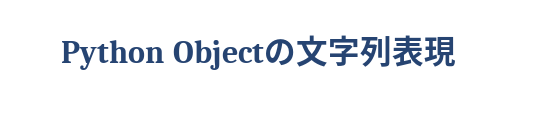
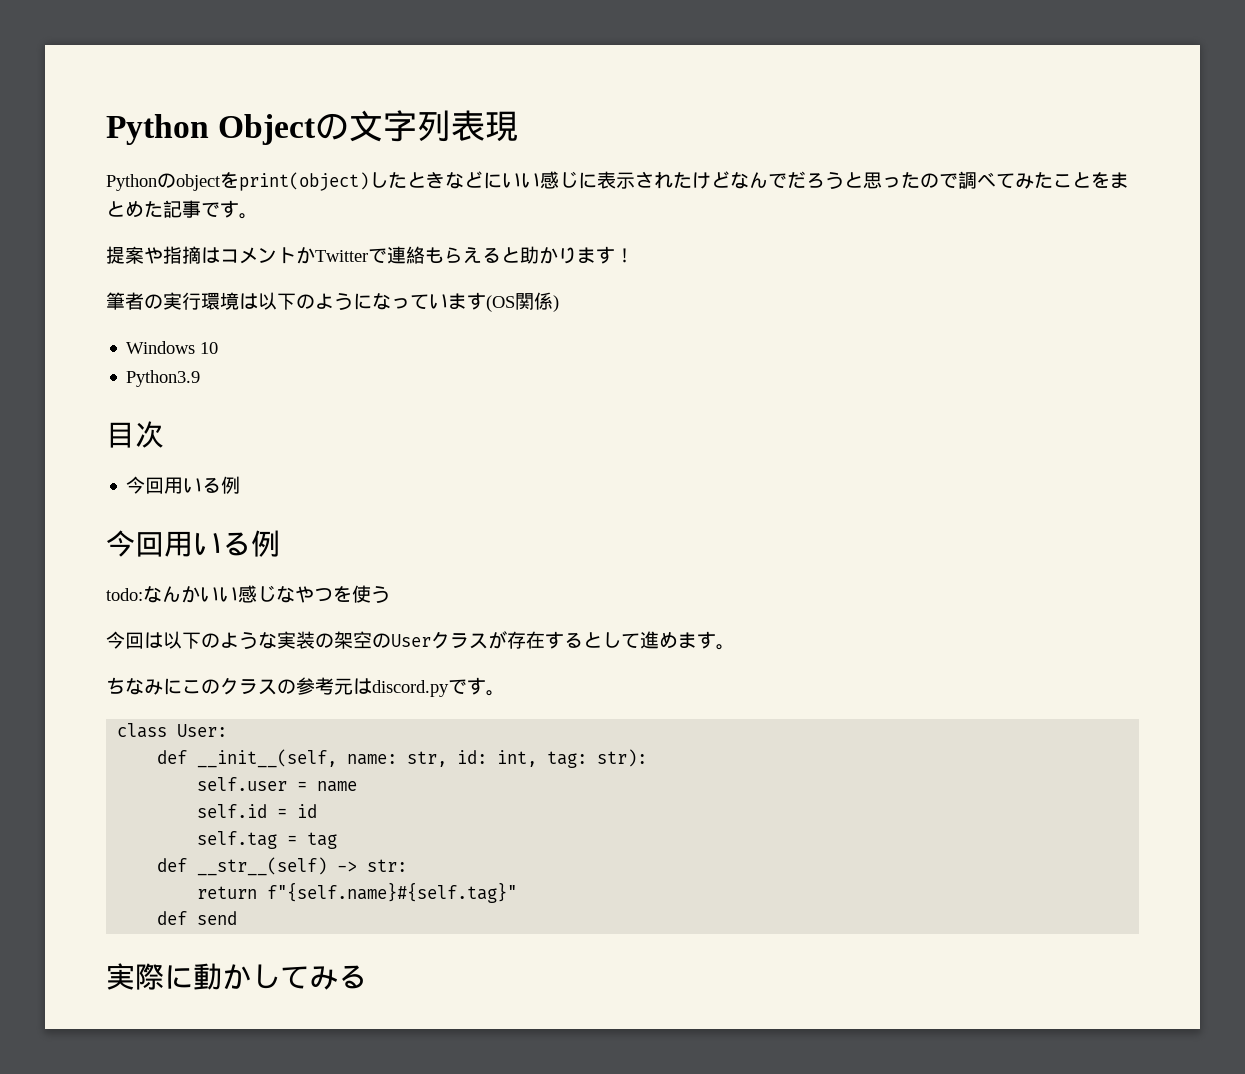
+ Pythonのobjectをprint(object)したときなどにいい感じに表示されたけどなんでだろうと思ったので調べてみたことをまとめた記事です。
+ 提案や指摘はコメントかTwitterで連絡もらえると助かります！
+ 筆者の実行環境は以下のようになっています(OS関係)
+ Windows 10
+ Python3.9
+ 目次
+ 今回用いる例
+ 今回用いる例
+ todo:なんかいい感じなやつを使う
+ 今回は以下のような実装の架空のUserクラスが存在するとして進めます。
+ ちなみにこのクラスの参考元はdiscord.pyです。
+ class User:
+ def __init__(self, name: str, id: int, tag: str):
+ self.user = name
+ self.id = id
+ self.tag = tag
+ def __str__(self) -> str:
+ return f"{self.name}#{self.tag}"
+ def send
+ 実際に動かしてみる

